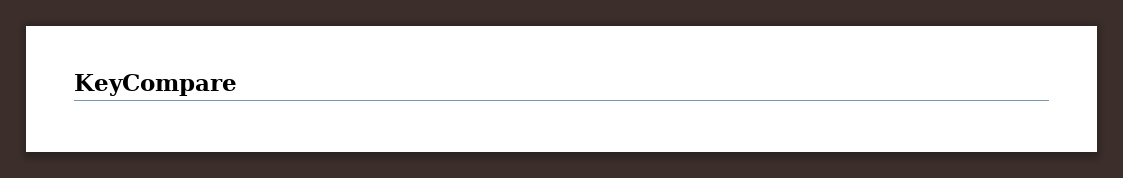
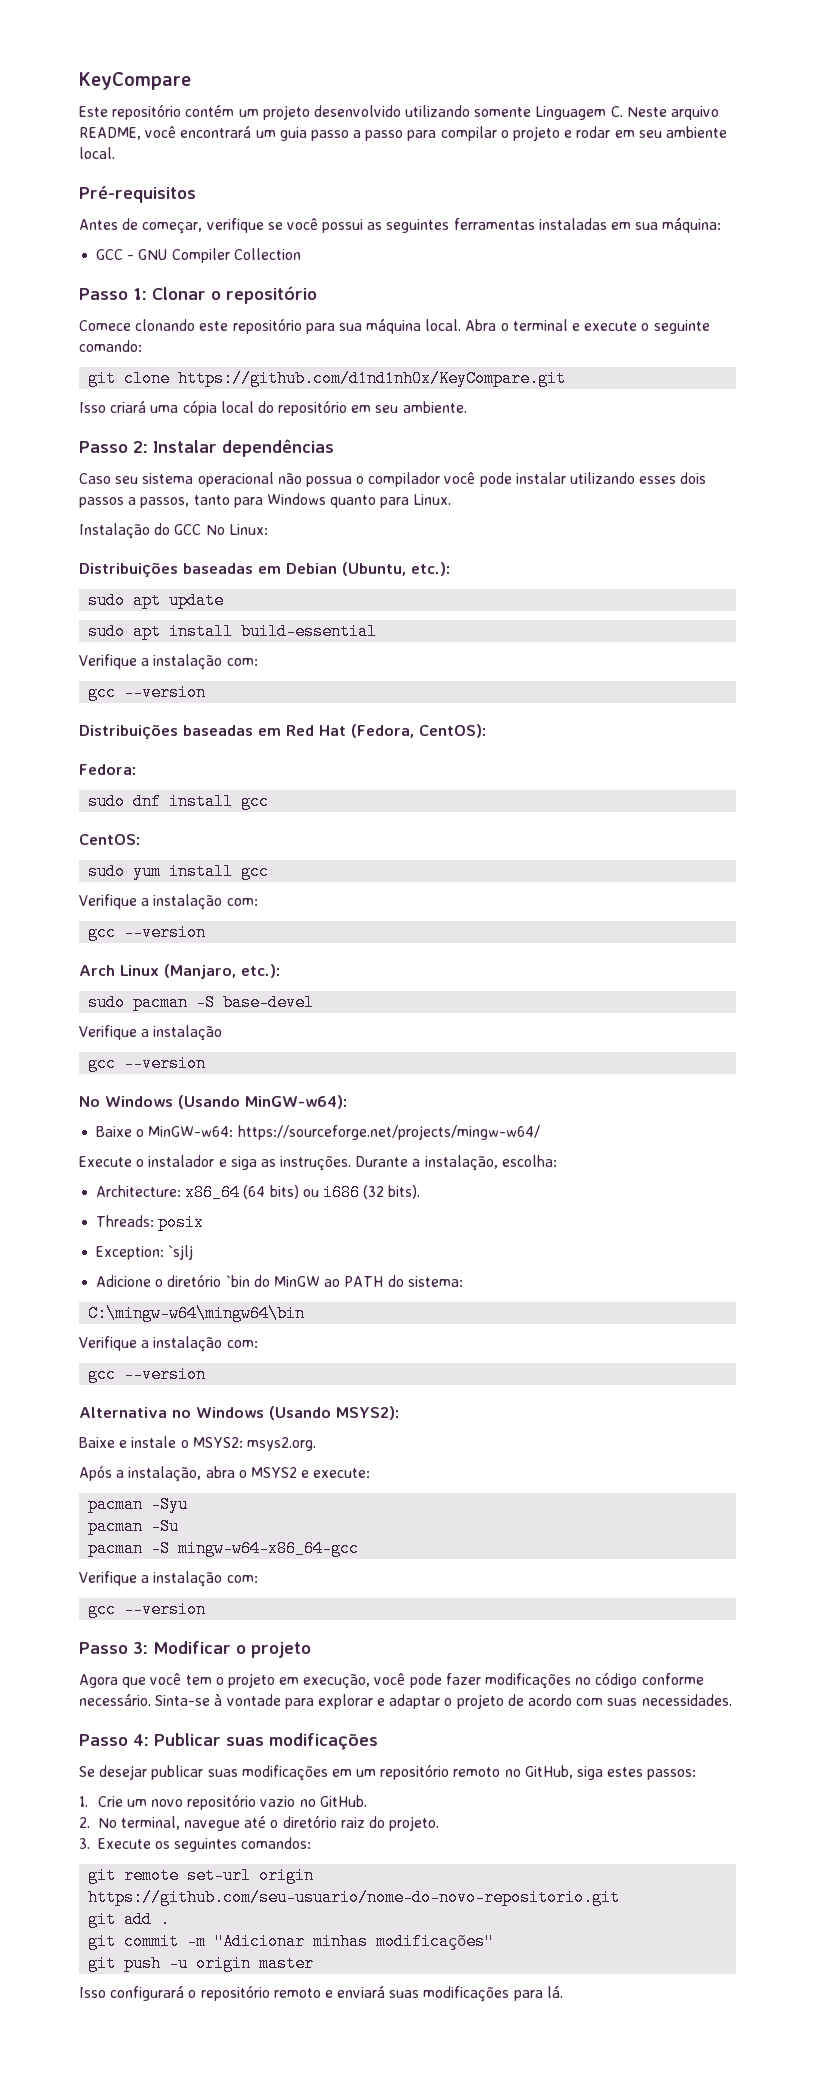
+ Este repositório contém um projeto desenvolvido utilizando somente Linguagem C. Neste arquivo README, você encontrará um guia passo a passo para compilar o projeto e rodar em seu ambiente local.
+ Pré-requisitos
+ Antes de começar, verifique se você possui as seguintes ferramentas instaladas em sua máquina:
+ GCC - GNU Compiler Collection
+ Passo 1: Clonar o repositório
+ Comece clonando este repositório para sua máquina local. Abra o terminal e execute o seguinte comando:
+ git clone https://github.com/d1nd1nh0x/KeyCompare.git
+ Isso criará uma cópia local do repositório em seu ambiente.
+ Passo 2: Instalar dependências
+ Caso seu sistema operacional não possua o compilador você pode instalar utilizando esses dois passos a passos, tanto para Windows quanto para Linux.
+ Instalação do GCC No Linux:
+ Distribuições baseadas em Debian (Ubuntu, etc.):
+ sudo apt update
+ sudo apt install build-essential
+ Verifique a instalação com:
+ gcc --version
+ Distribuições baseadas em Red Hat (Fedora, CentOS):
+ Fedora:
+ sudo dnf install gcc
+ CentOS:
+ sudo yum install gcc
+ Verifique a instalação com:
+ gcc --version
+ Arch Linux (Manjaro, etc.):
+ sudo pacman -S base-devel
+ Verifique a instalação
+ gcc --version
+ No Windows (Usando MinGW-w64):
+ Baixe o MinGW-w64: https://sourceforge.net/projects/mingw-w64/
+ Execute o instalador e siga as instruções. Durante a instalação, escolha:
+ Architecture: x86_64 (64 bits) ou i686 (32 bits).
+ Threads: posix
+ Exception: `sjlj
+ Adicione o diretório `bin do MinGW ao PATH do sistema:
+ C:\mingw-w64\mingw64\bin
+ Verifique a instalação com:
+ gcc --version
+ Alternativa no Windows (Usando MSYS2):
+ Baixe e instale o MSYS2: msys2.org.
+ Após a instalação, abra o MSYS2 e execute:
+ pacman -Syu
+ pacman -Su
+ pacman -S mingw-w64-x86_64-gcc
+ Verifique a instalação com:
+ gcc --version
+ Passo 3: Modificar o projeto
+ Agora que você tem o projeto em execução, você pode fazer modificações no código conforme necessário. Sinta-se à vontade para explorar e adaptar o projeto de acordo com suas necessidades.
+ Passo 4: Publicar suas modificações
+ Se desejar publicar suas modificações em um repositório remoto no GitHub, siga estes passos:
+ 1. Crie um novo repositório vazio no GitHub.
+ 2. No terminal, navegue até o diretório raiz do projeto.
+ 3. Execute os seguintes comandos:
+ git remote set-url origin https://github.com/seu-usuario/nome-do-novo-repositorio.git
+ git add .
+ git commit -m "Adicionar minhas modificações"
+ git push -u origin master
+ Isso configurará o repositório remoto e enviará suas modificações para lá.

